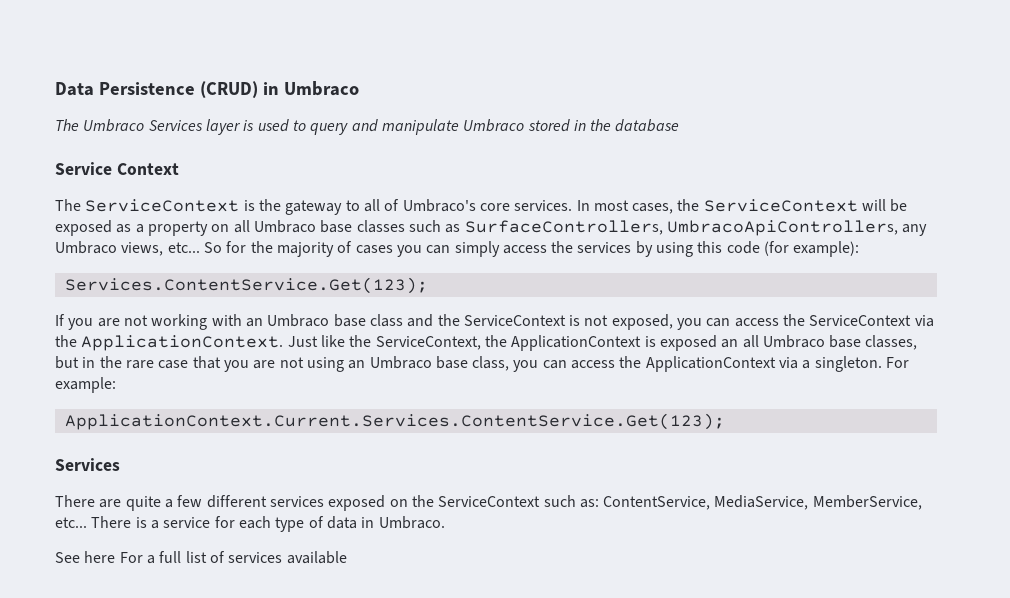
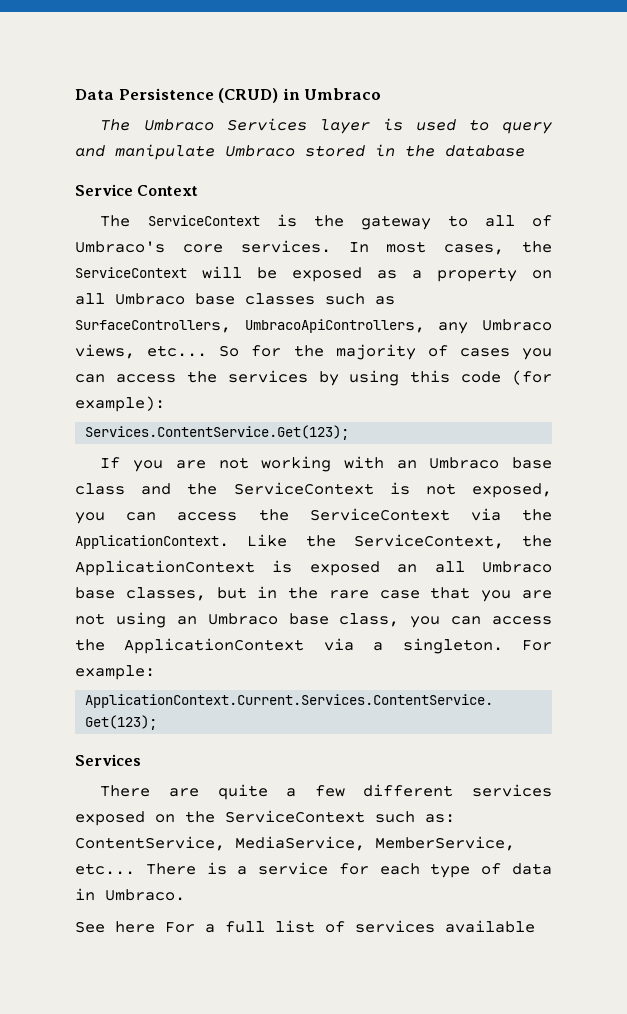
- So for the majority of cases you can simply access the services by using this code (for example):
+ So for the majority of cases you can access the services by using this code (for example):
- Just like the ServiceContext, the ApplicationContext is exposed an all Umbraco base classes, but in the rare case that you are not using an Umbraco base class, you can access the ApplicationContext via a singleton.
+ Like the ServiceContext, the ApplicationContext is exposed an all Umbraco base classes, but in the rare case that you are not using an Umbraco base class, you can access the ApplicationContext via a singleton.

